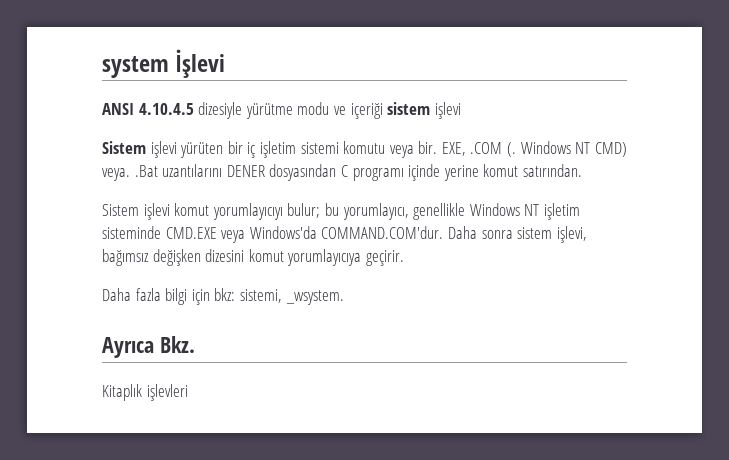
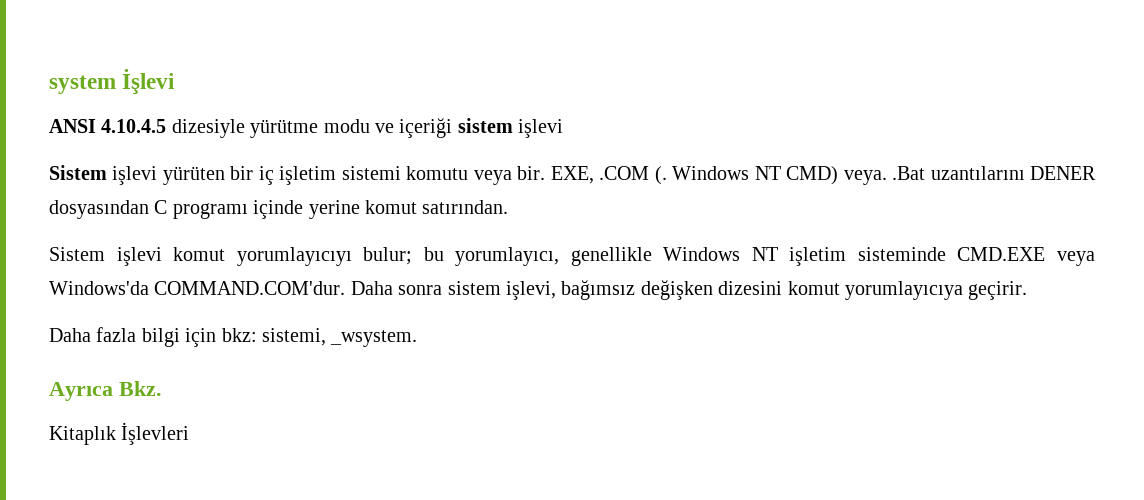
- Kitaplık işlevleri
+ Kitaplık İşlevleri

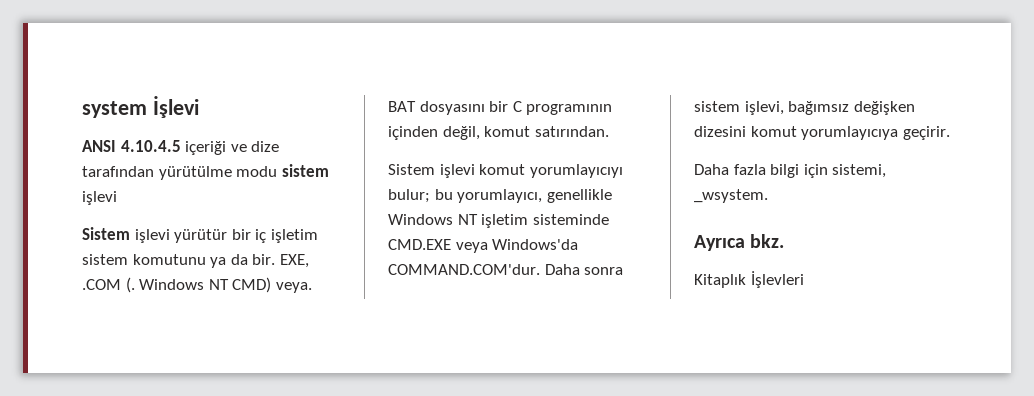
- ANSI 4.10.4.5 dizesiyle yürütme modu ve içeriği sistem işlevi
+ ANSI 4.10.4.5 içeriği ve dize tarafından yürütülme modu sistem işlevi
- Sistem işlevi yürüten bir iç işletim sistemi komutu veya bir.
+ Sistem işlevi yürütür bir iç işletim sistem komutunu ya da bir.
- Windows NT CMD) veya. .Bat uzantılarını DENER dosyasından C programı içinde yerine komut satırından.
+ Windows NT CMD) veya. BAT dosyasını bir C programının içinden değil, komut satırından.
- Daha fazla bilgi için bkz: sistemi, _wsystem.
+ Daha fazla bilgi için sistemi, _wsystem.
- Ayrıca Bkz.
+ Ayrıca bkz.

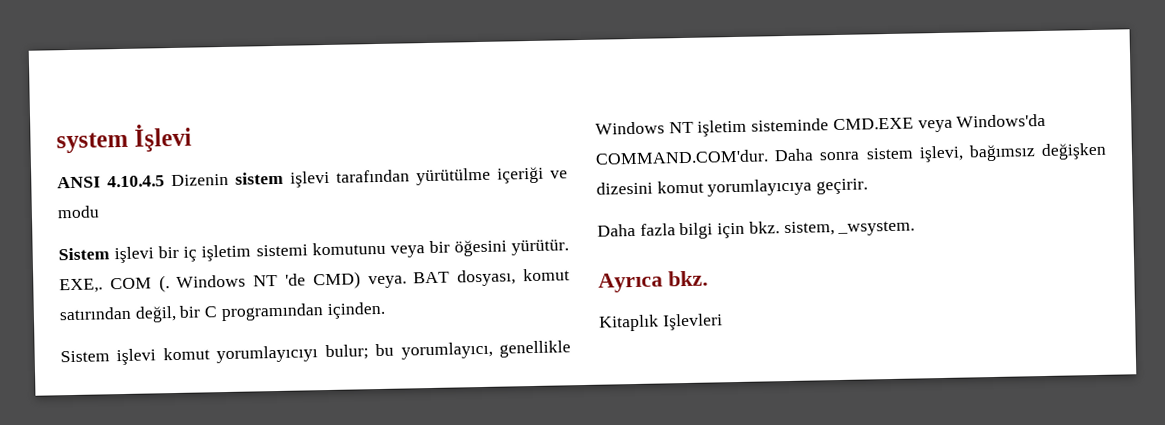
- ANSI 4.10.4.5 içeriği ve dize tarafından yürütülme modu sistem işlevi
- Sistem işlevi yürütür bir iç işletim sistem komutunu ya da bir. EXE, .COM (.
+ ANSI 4.10.4.5 Dizenin sistem işlevi tarafından yürütülme içeriği ve modu
+ Sistem işlevi bir iç işletim sistemi komutunu veya bir öğesini yürütür. EXE,. COM (.
- Windows NT CMD) veya.
+ Windows NT 'de CMD) veya.
- BAT dosyasını bir C programının içinden değil, komut satırından.
+ BAT dosyası, komut satırından değil, bir C programından içinden.
- Daha fazla bilgi için sistemi, _wsystem.
+ Daha fazla bilgi için bkz. sistem, _wsystem.
- Kitaplık İşlevleri
+ Kitaplık Işlevleri

